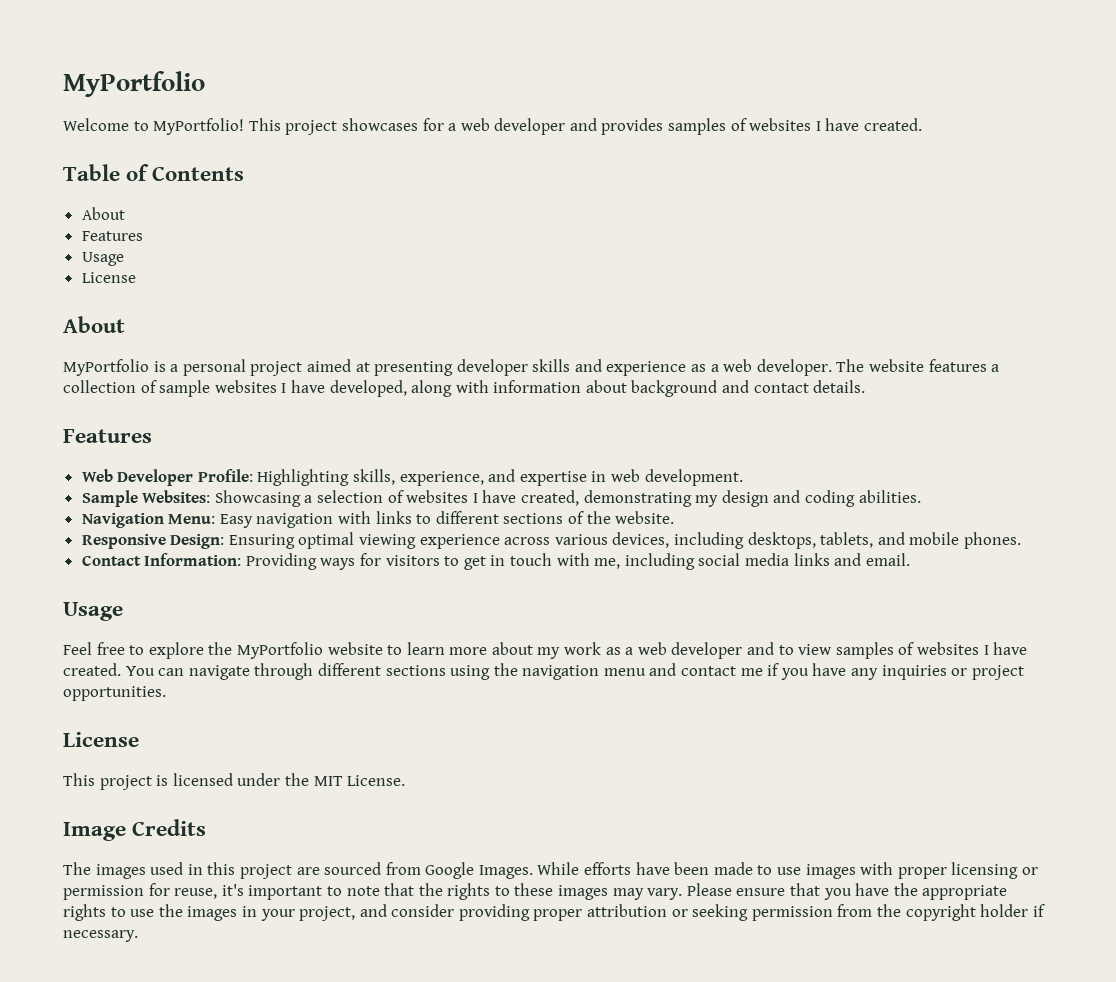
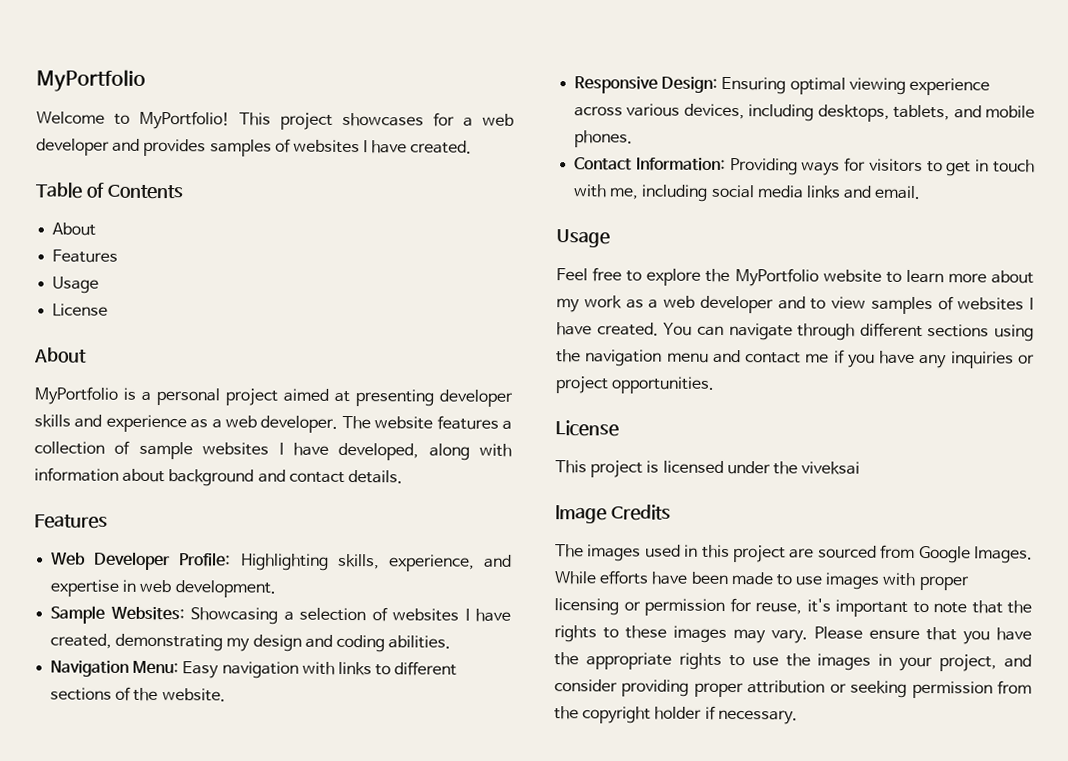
- This project is licensed under the MIT License.
+ This project is licensed under the viveksai

